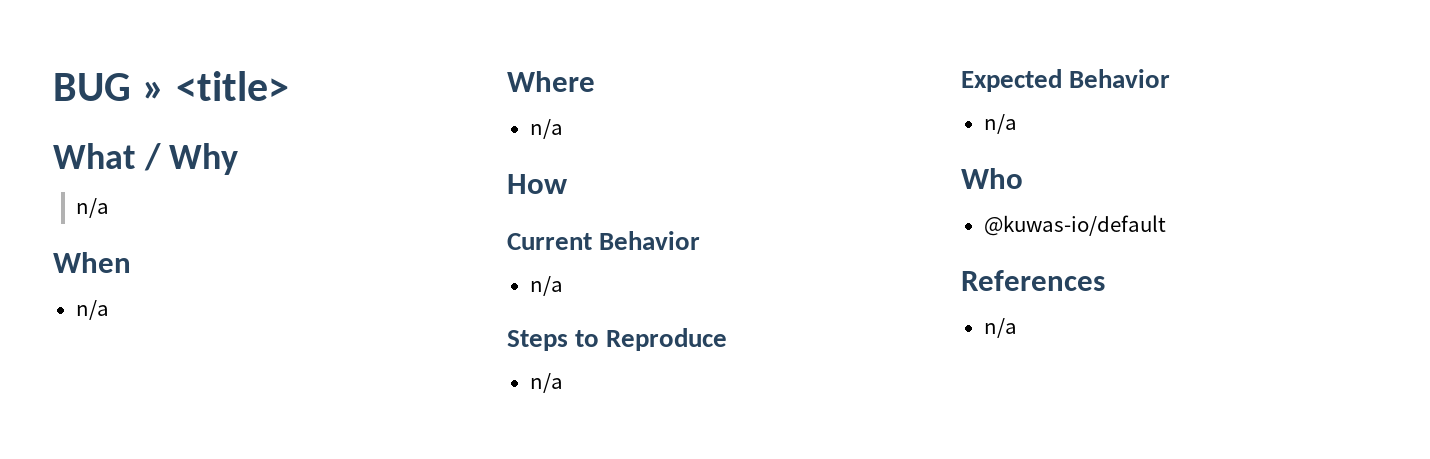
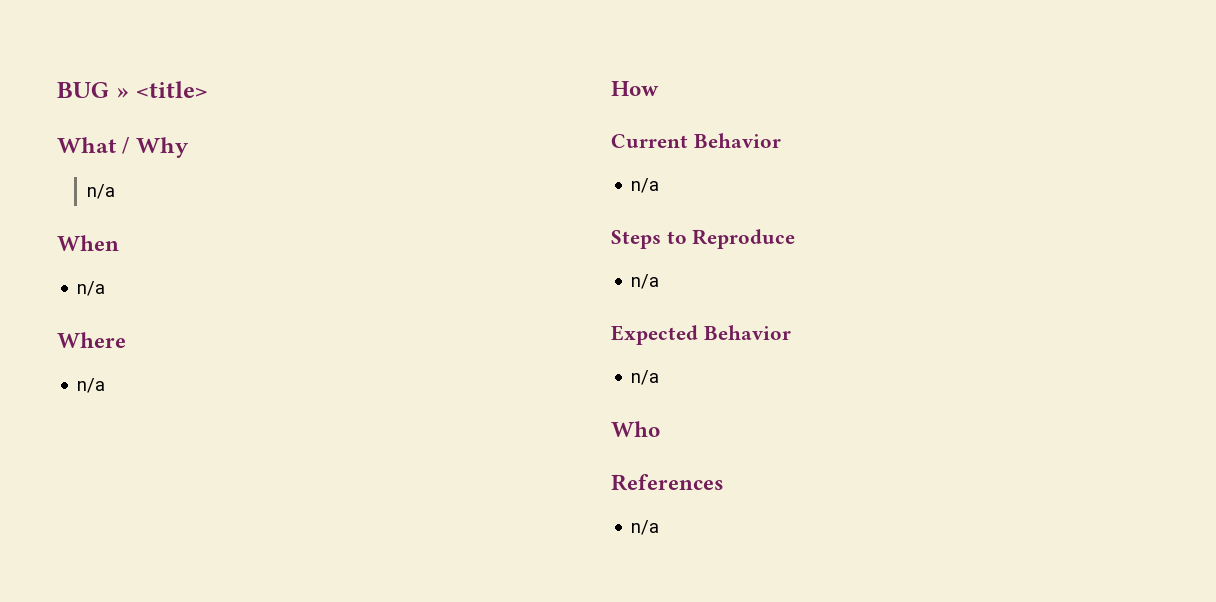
- @kuwas-io/default

